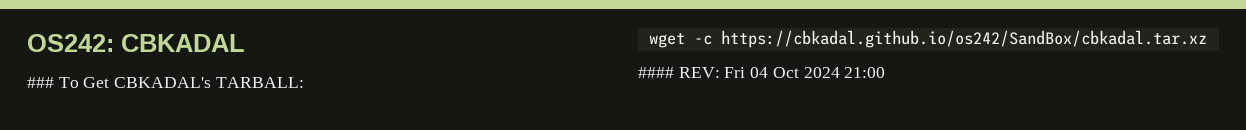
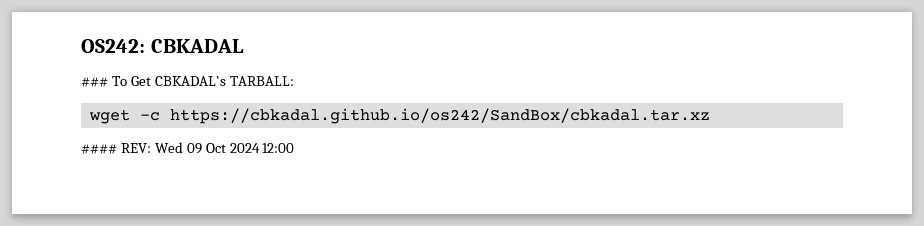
- #### REV: Fri 04 Oct 2024 21:00
+ #### REV: Wed 09 Oct 2024 12:00

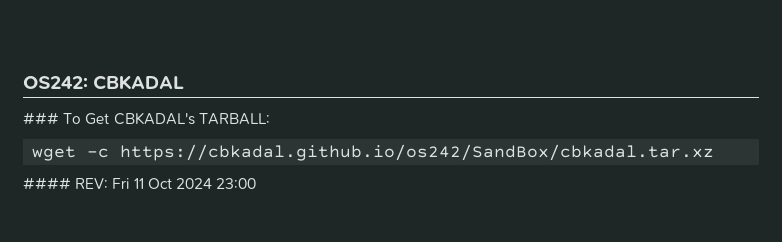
- #### REV: Wed 09 Oct 2024 12:00
+ #### REV: Fri 11 Oct 2024 23:00

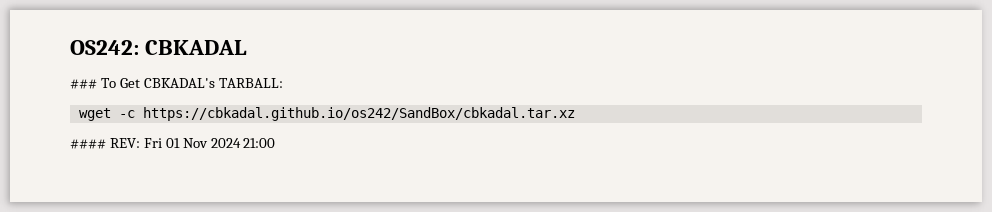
- #### REV: Fri 11 Oct 2024 23:00
+ #### REV: Fri 01 Nov 2024 21:00

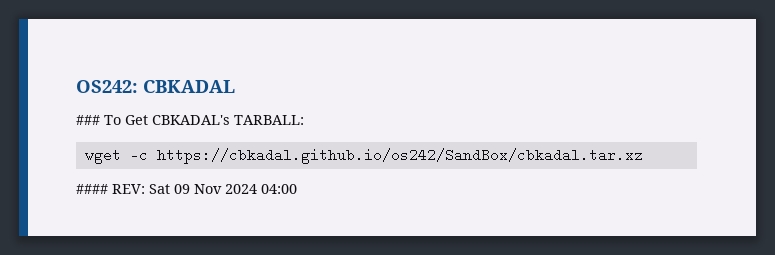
- #### REV: Fri 01 Nov 2024 21:00
+ #### REV: Sat 09 Nov 2024 04:00

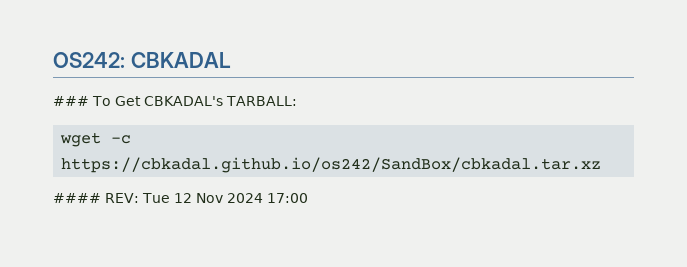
- #### REV: Sat 09 Nov 2024 04:00
+ #### REV: Tue 12 Nov 2024 17:00

